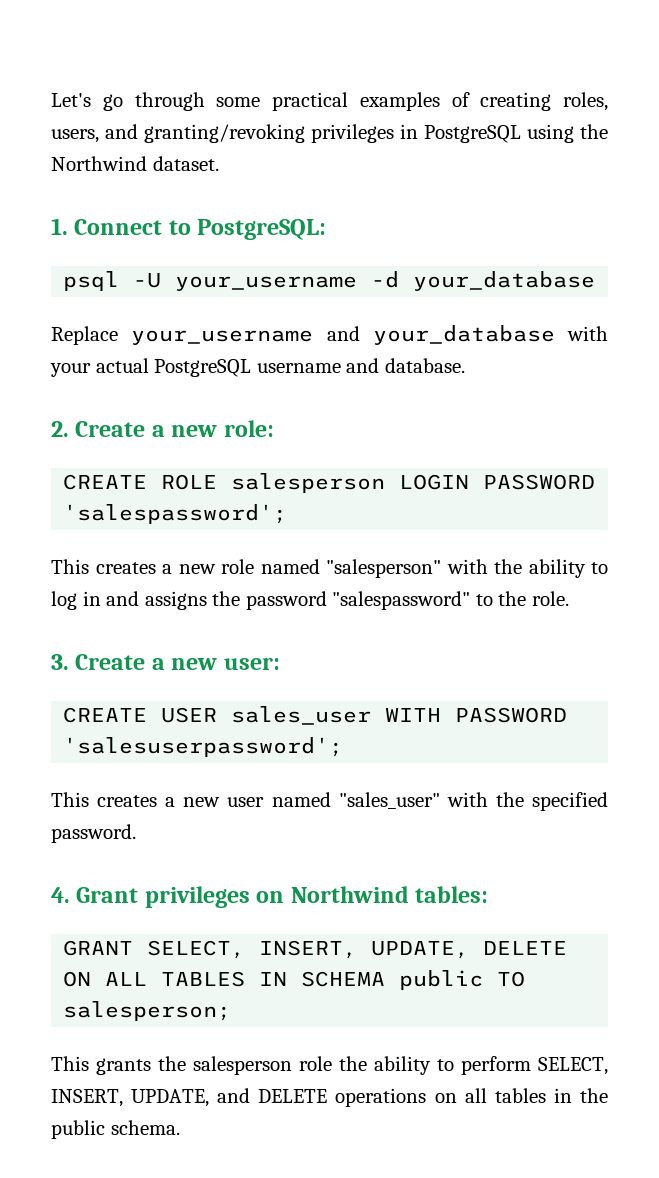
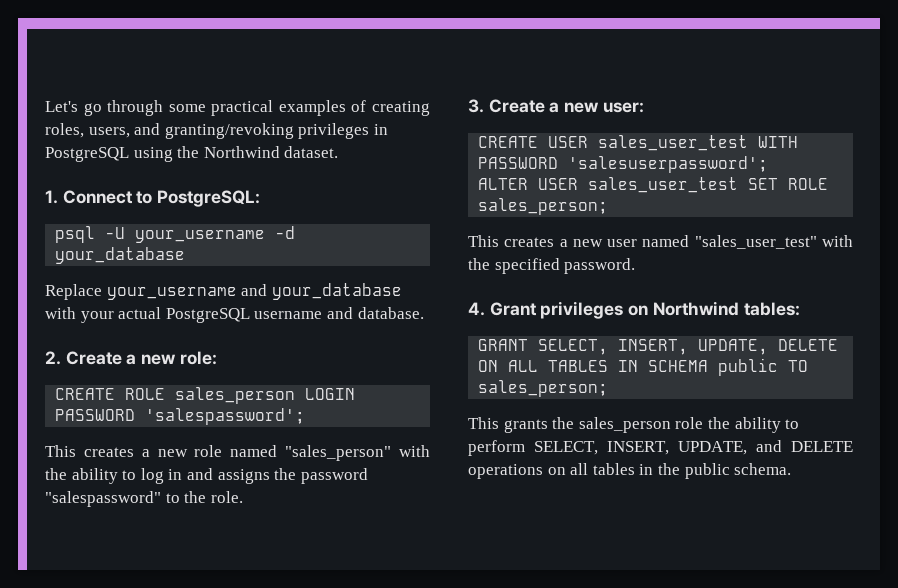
- CREATE ROLE salesperson LOGIN PASSWORD 'salespassword';
+ CREATE ROLE sales_person LOGIN PASSWORD 'salespassword';
- This creates a new role named "salesperson" with the ability to log in and assigns the password "salespassword" to the role.
+ This creates a new role named "sales_person" with the ability to log in and assigns the password "salespassword" to the role.
- CREATE USER sales_user WITH PASSWORD 'salesuserpassword';
+ CREATE USER sales_user_test WITH PASSWORD 'salesuserpassword';
+ ALTER USER sales_user_test SET ROLE sales_person;
- This creates a new user named "sales_user" with the specified password.
+ This creates a new user named "sales_user_test" with the specified password.
- GRANT SELECT, INSERT, UPDATE, DELETE ON ALL TABLES IN SCHEMA public TO salesperson;
+ GRANT SELECT, INSERT, UPDATE, DELETE ON ALL TABLES IN SCHEMA public TO sales_person;
- This grants the salesperson role the ability to perform SELECT, INSERT, UPDATE, and DELETE operations on all tables in the public schema.
+ This grants the sales_person role the ability to perform SELECT, INSERT, UPDATE, and DELETE operations on all tables in the public schema.

